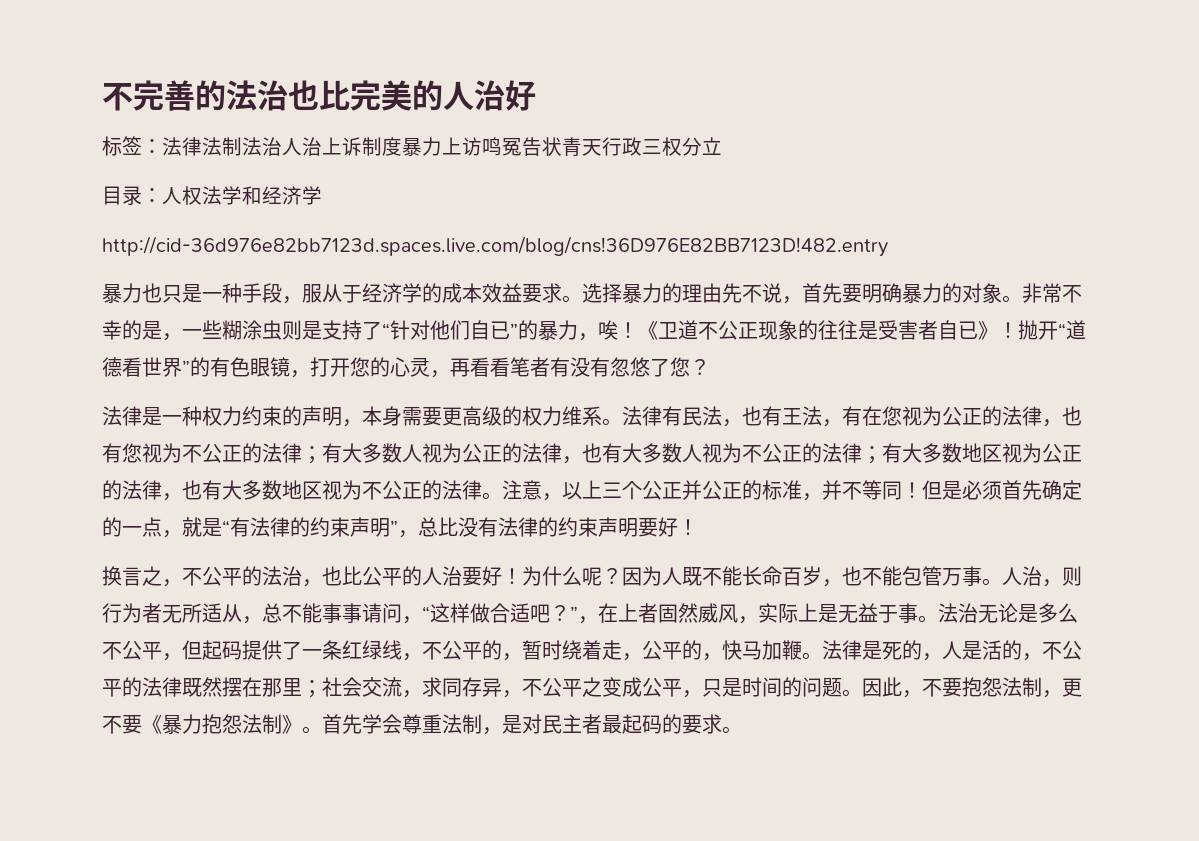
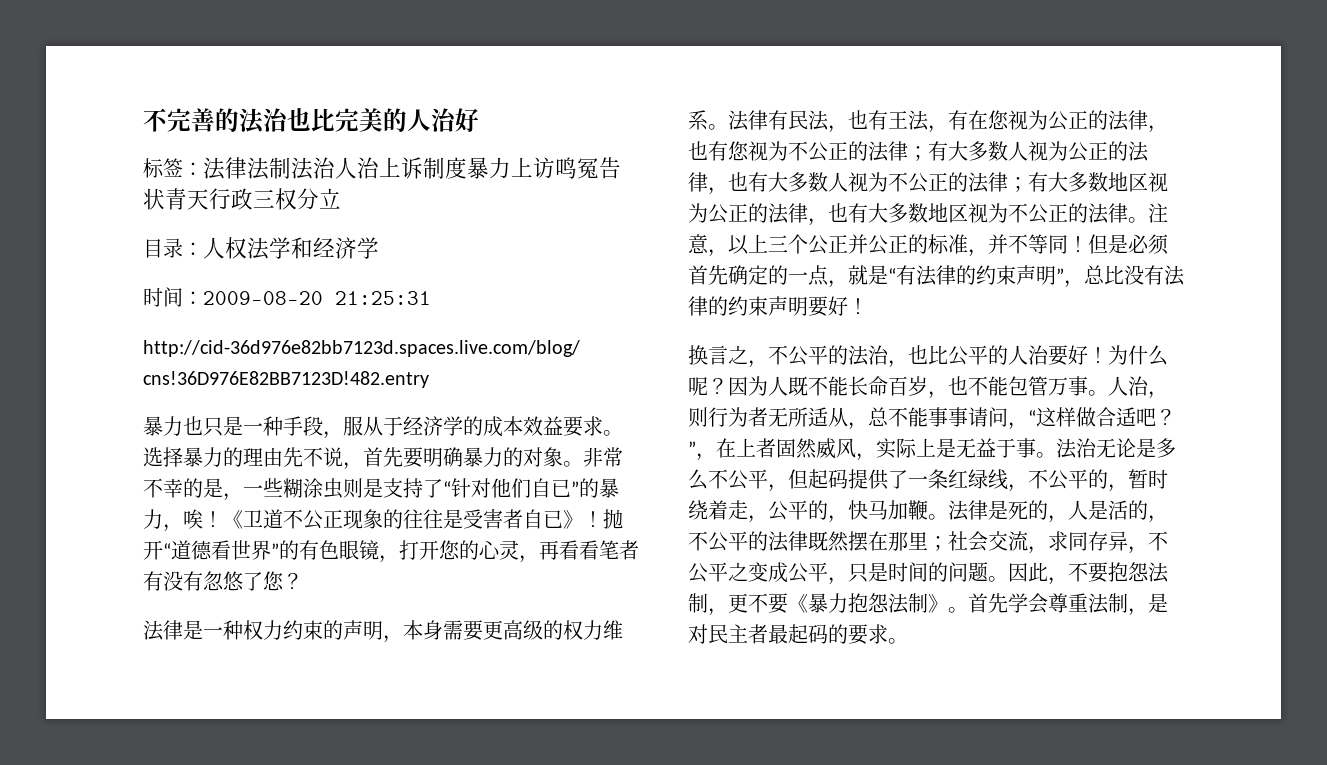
+ 时间：2009-08-20 21:25:31

